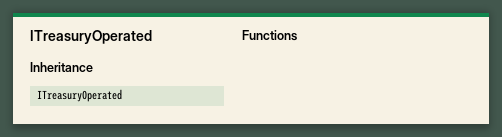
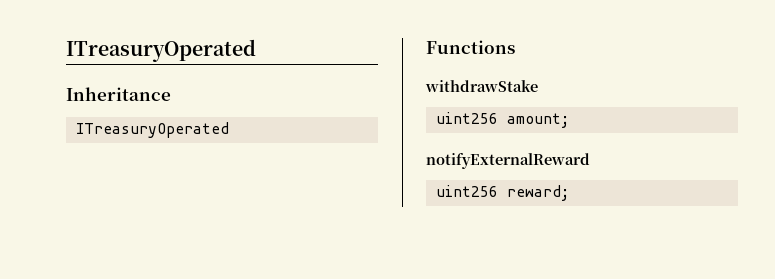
+ withdrawStake
+ uint256 amount;
+ notifyExternalReward
+ uint256 reward;

